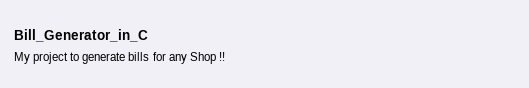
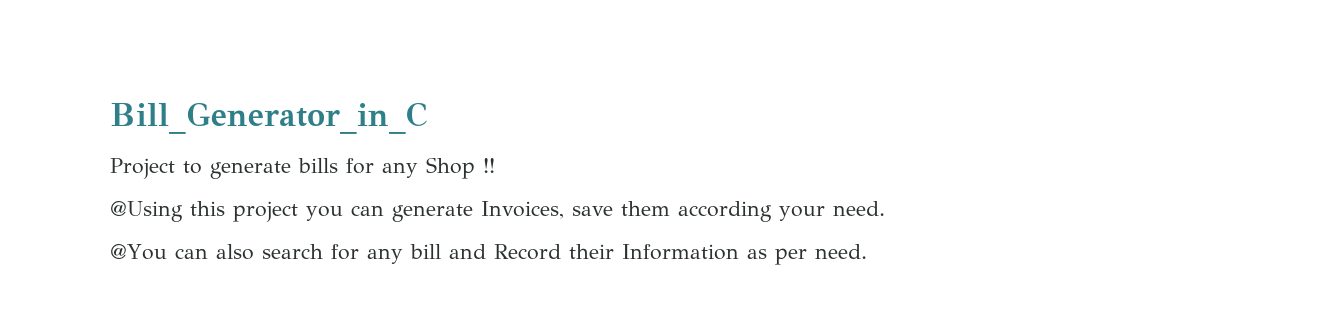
- My project to generate bills for any Shop !!
+ Project to generate bills for any Shop !!
+ @Using this project you can generate Invoices, save them according your need.
+ @You can also search for any bill and Record their Information as per need.

